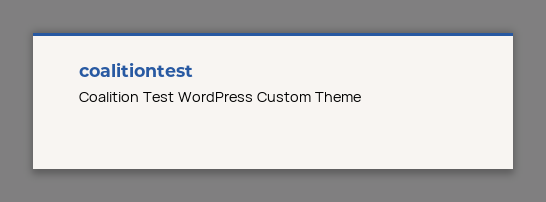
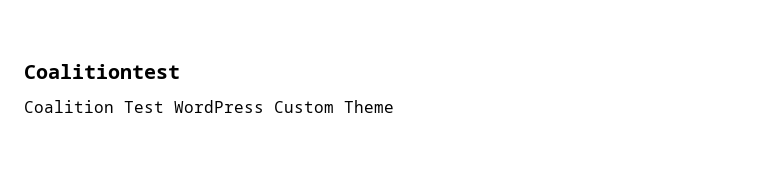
- coalitiontest
+ Coalitiontest

